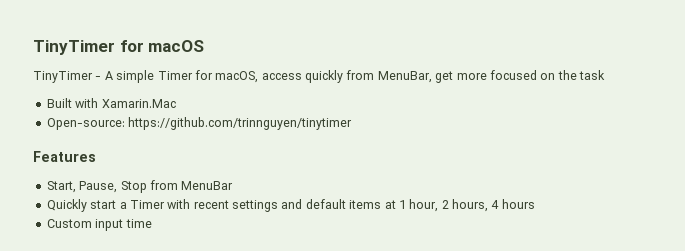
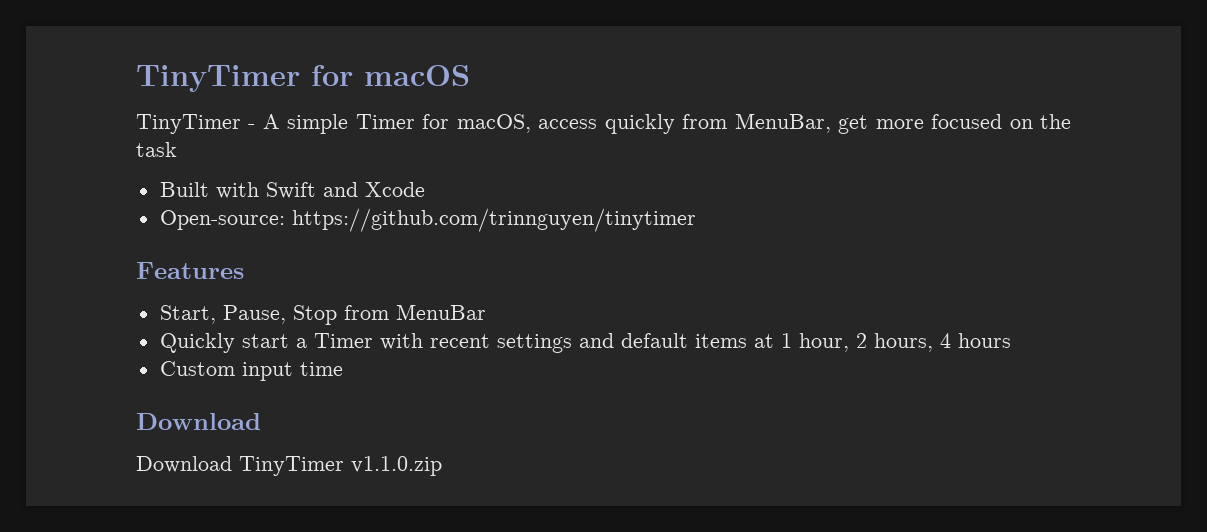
- Built with Xamarin.Mac
+ Built with Swift and Xcode
  Custom input time
+ Download
+ Download TinyTimer v1.1.0.zip

